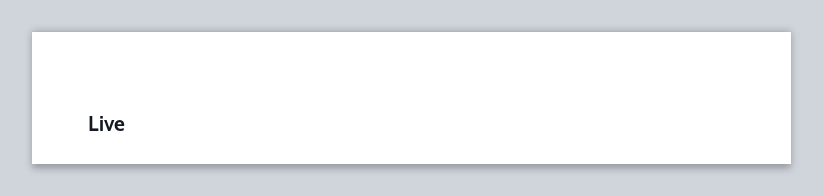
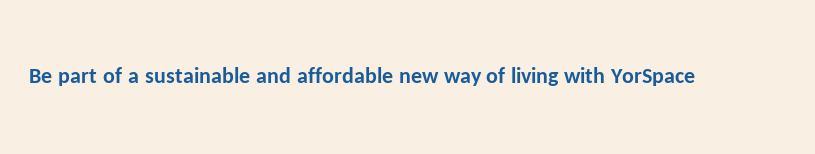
- Live
+ Be part of a sustainable and affordable new way of living with YorSpace

